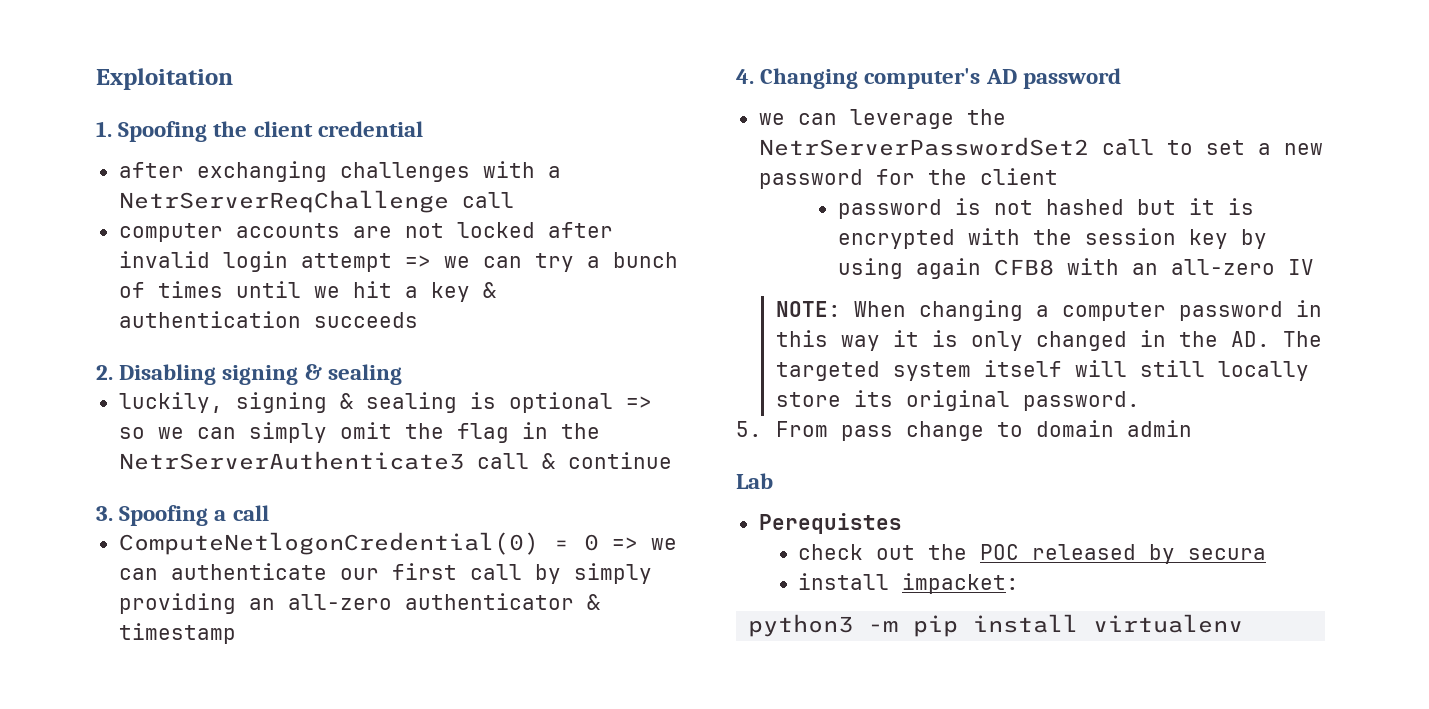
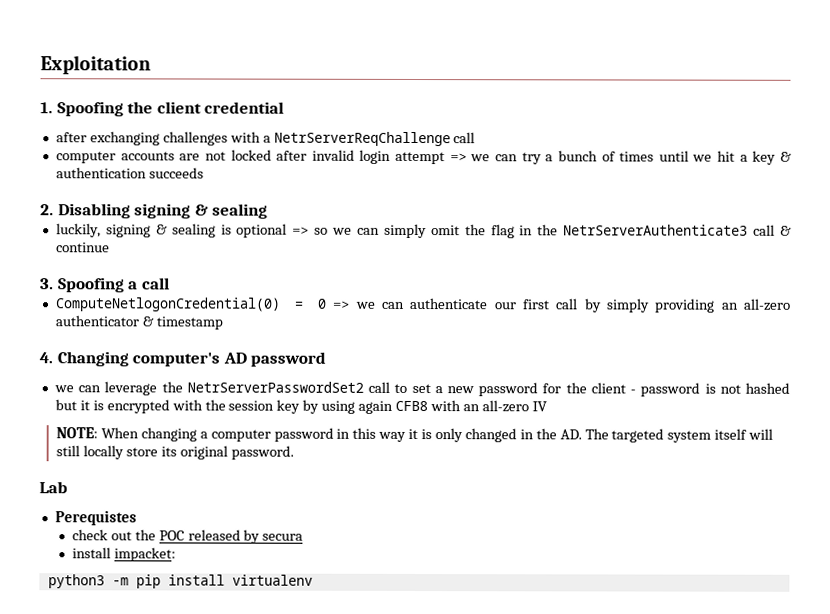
- we can leverage the NetrServerPasswordSet2 call to set a new password for the client
- password is not hashed but it is encrypted with the session key by using again CFB8 with an all-zero IV
+ we can leverage the NetrServerPasswordSet2 call to set a new password for the client - password is not hashed but it is encrypted with the session key by using again CFB8 with an all-zero IV
- 5. From pass change to domain admin

